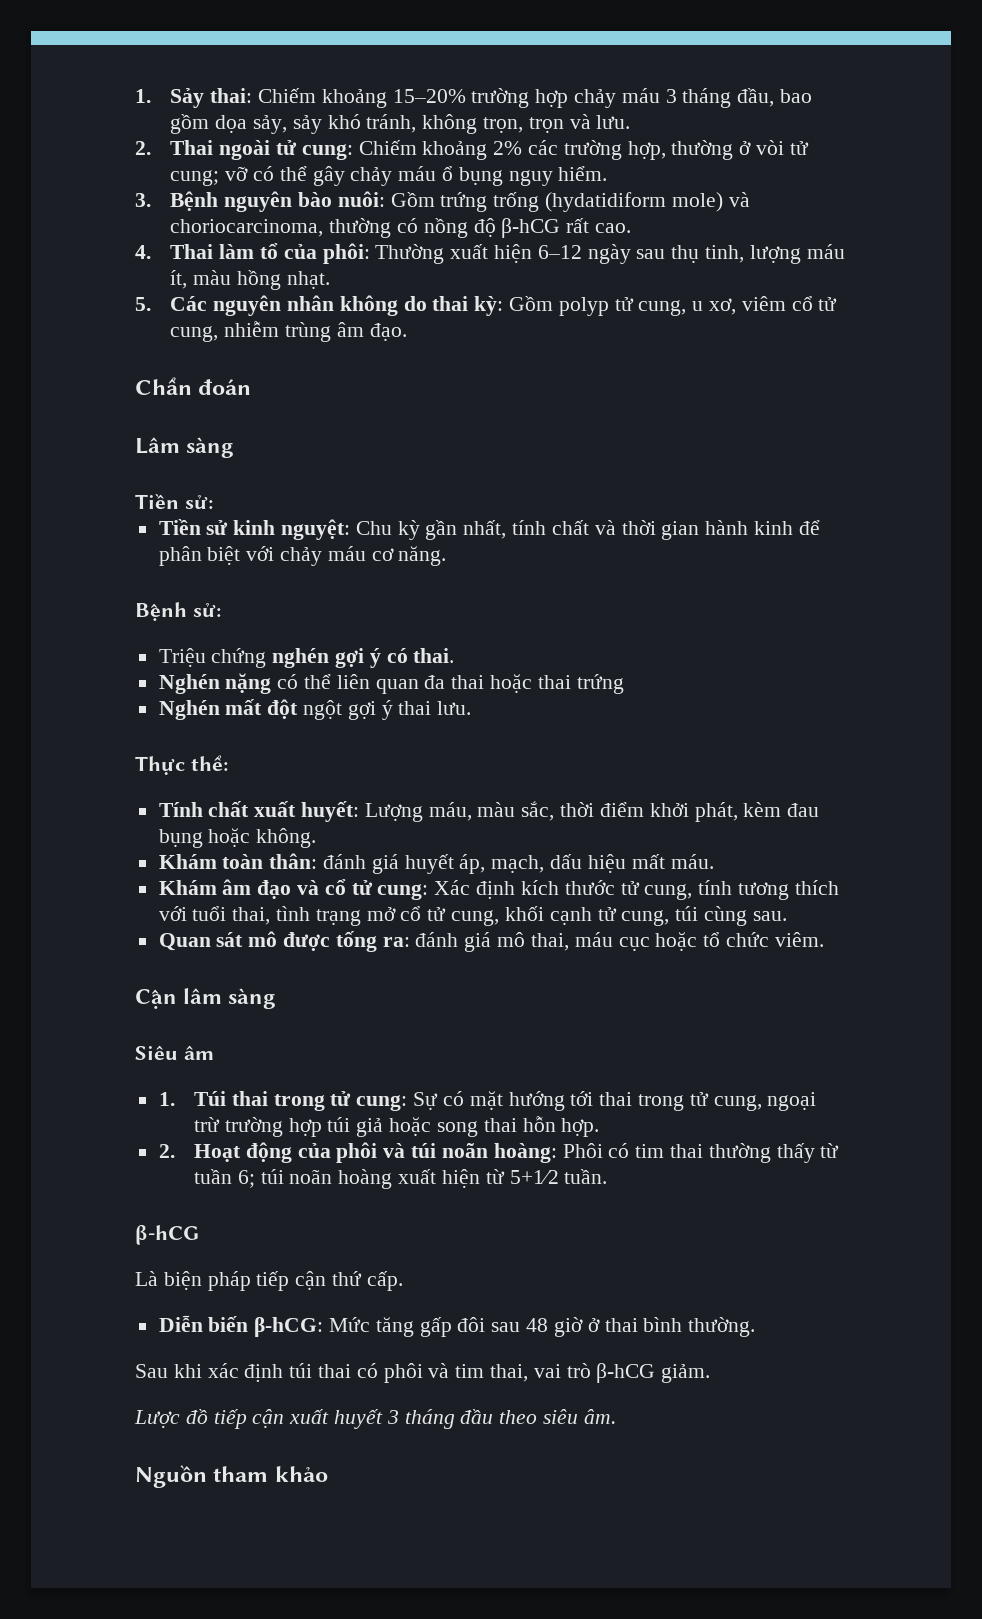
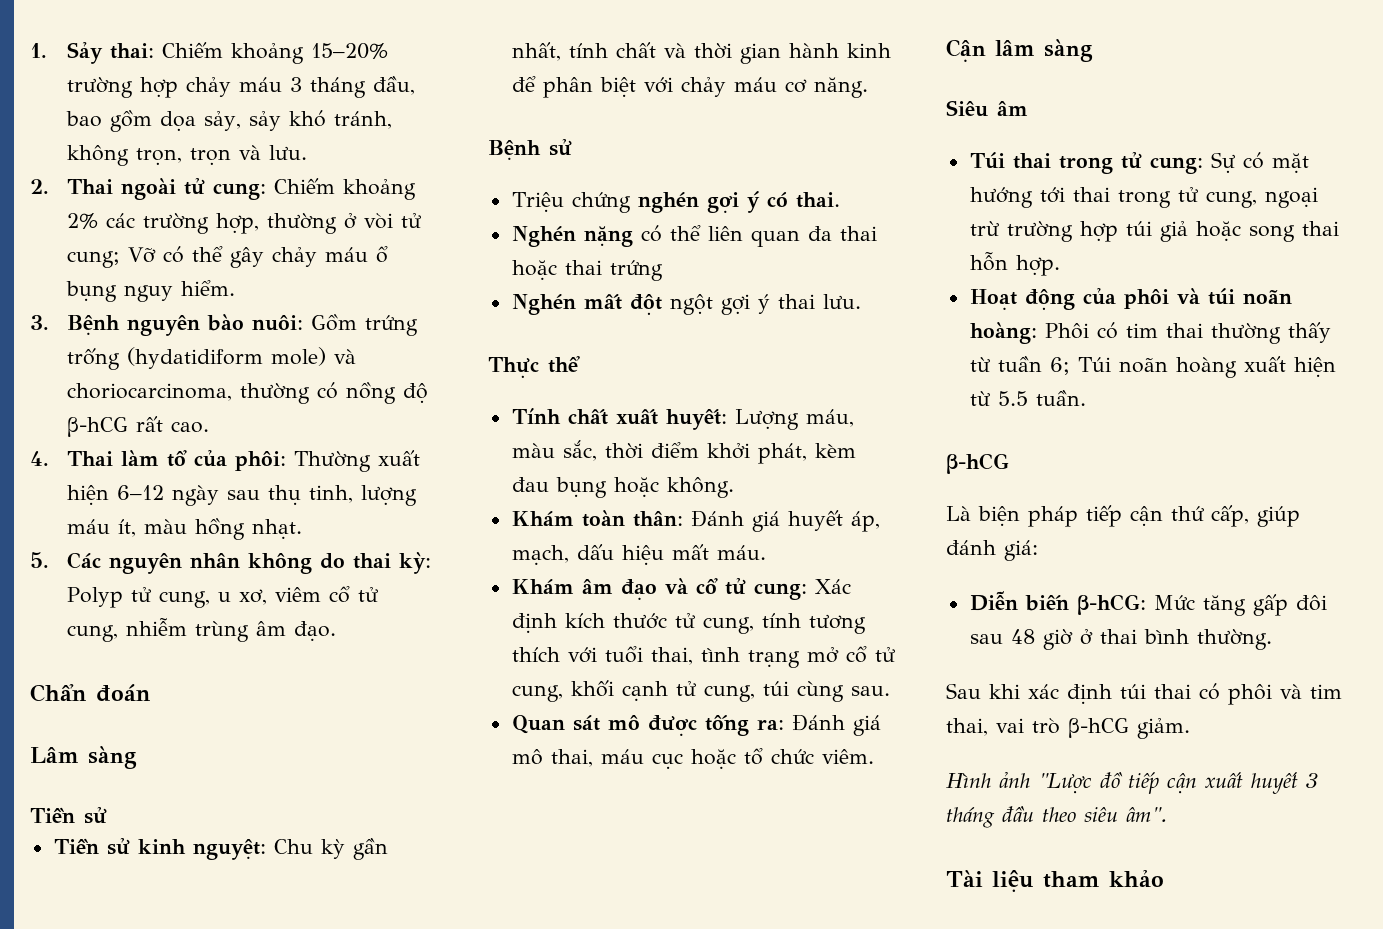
- 2. Thai ngoài tử cung: Chiếm khoảng 2% các trường hợp, thường ở vòi tử cung; vỡ có thể gây chảy máu ổ bụng nguy hiểm.
+ 2. Thai ngoài tử cung: Chiếm khoảng 2% các trường hợp, thường ở vòi tử cung; Vỡ có thể gây chảy máu ổ bụng nguy hiểm.
- 5. Các nguyên nhân không do thai kỳ: Gồm polyp tử cung, u xơ, viêm cổ tử cung, nhiễm trùng âm đạo.
+ 5. Các nguyên nhân không do thai kỳ: Polyp tử cung, u xơ, viêm cổ tử cung, nhiễm trùng âm đạo.
  Lâm sàng
- Tiền sử:
+ Tiền sử
- Bệnh sử:
+ Bệnh sử
- Thực thể:
+ Thực thể
- Khám toàn thân: đánh giá huyết áp, mạch, dấu hiệu mất máu.
+ Khám toàn thân: Đánh giá huyết áp, mạch, dấu hiệu mất máu.
- Quan sát mô được tống ra: đánh giá mô thai, máu cục hoặc tổ chức viêm.
+ Quan sát mô được tống ra: Đánh giá mô thai, máu cục hoặc tổ chức viêm.
- 1. Túi thai trong tử cung: Sự có mặt hướng tới thai trong tử cung, ngoại trừ trường hợp túi giả hoặc song thai hỗn hợp.
+ Túi thai trong tử cung: Sự có mặt hướng tới thai trong tử cung, ngoại trừ trường hợp túi giả hoặc song thai hỗn hợp.
- 2. Hoạt động của phôi và túi noãn hoàng: Phôi có tim thai thường thấy từ tuần 6; túi noãn hoàng xuất hiện từ 5+1⁄2 tuần.
+ Hoạt động của phôi và túi noãn hoàng: Phôi có tim thai thường thấy từ tuần 6; Túi noãn hoàng xuất hiện từ 5.5 tuần.
- Là biện pháp tiếp cận thứ cấp.
+ Là biện pháp tiếp cận thứ cấp, giúp đánh giá:
- Lược đồ tiếp cận xuất huyết 3 tháng đầu theo siêu âm.
- Nguồn tham khảo
+ Hình ảnh "Lược đồ tiếp cận xuất huyết 3 tháng đầu theo siêu âm".
+ Tài liệu tham khảo

